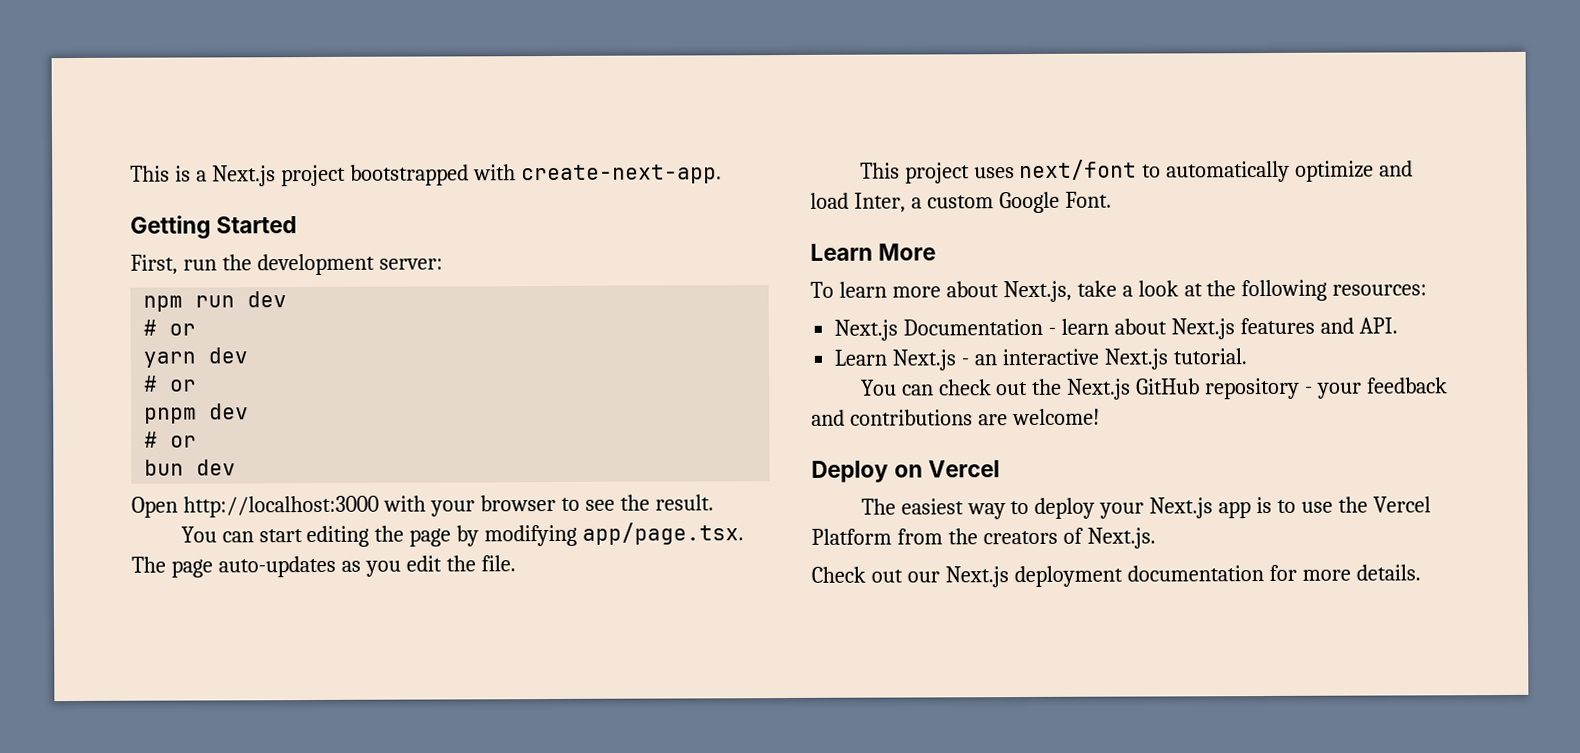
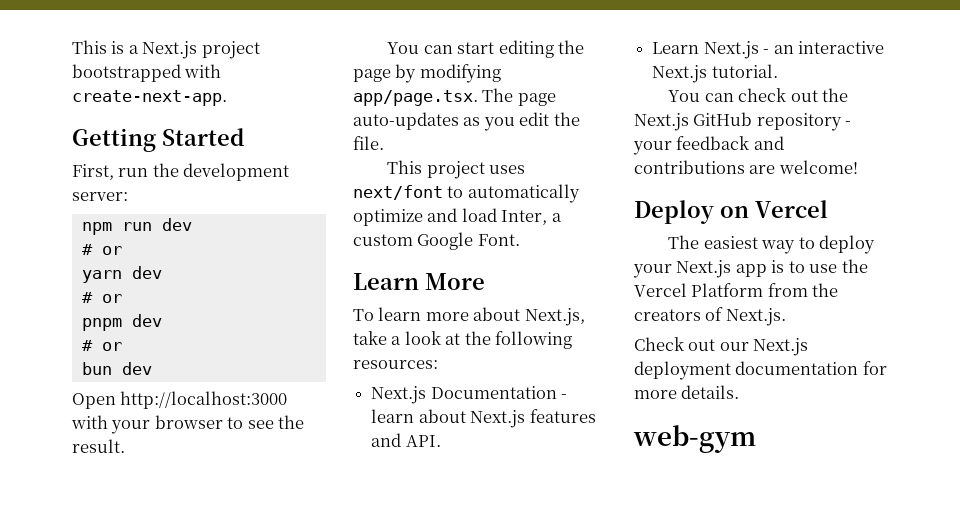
+ web-gym

